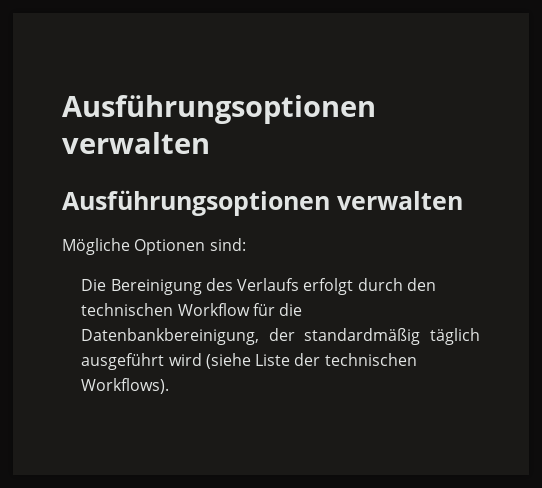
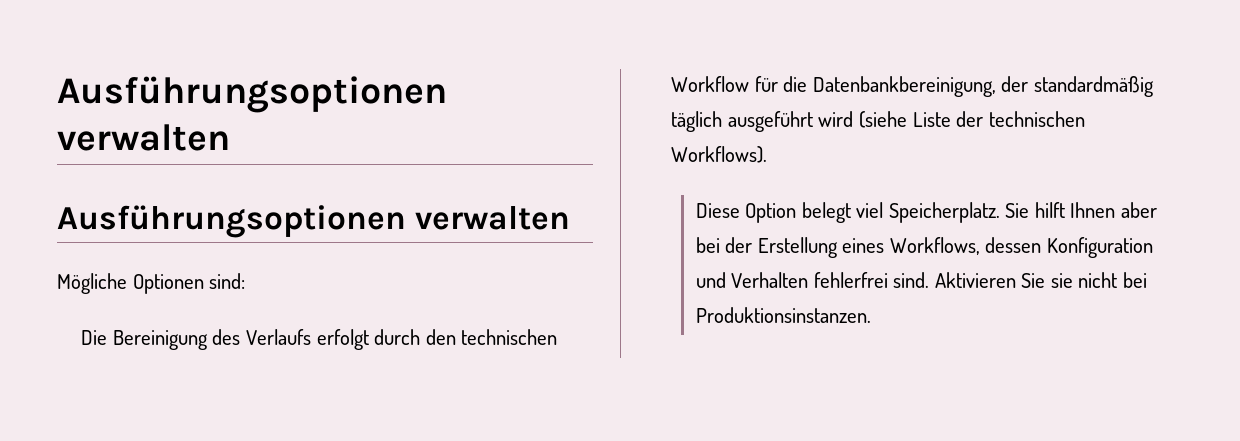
+ Diese Option belegt viel Speicherplatz. Sie hilft Ihnen aber bei der Erstellung eines Workflows, dessen Konfiguration und Verhalten fehlerfrei sind. Aktivieren Sie sie nicht bei Produktionsinstanzen.

